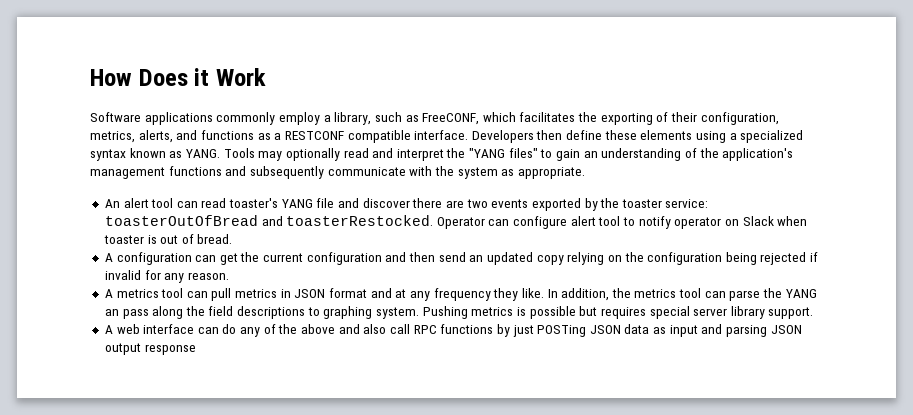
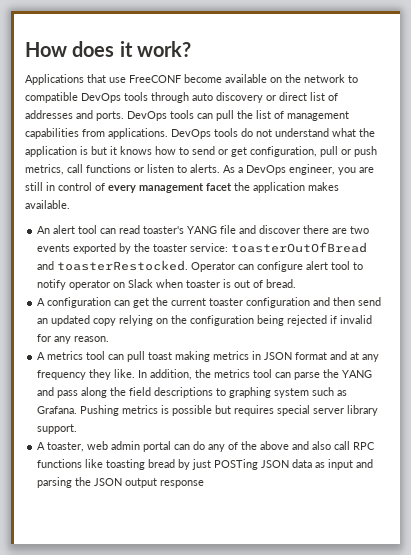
- How Does it Work
- Software applications commonly employ a library, such as FreeCONF, which facilitates the exporting of their configuration, metrics, alerts, and functions as a RESTCONF compatible interface. Developers then define these elements using a specialized syntax known as YANG. Tools may optionally read and interpret the "YANG files" to gain an understanding of the application's management functions and subsequently communicate with the system as appropriate.
+ How does it work?
+ Applications that use FreeCONF become available on the network to compatible DevOps tools through auto discovery or direct list of addresses and ports. DevOps tools can pull the list of management capabilities from applications. DevOps tools do not understand what the application is but it knows how to send or get configuration, pull or push metrics, call functions or listen to alerts. As a DevOps engineer, you are still in control of every management facet the application makes available.
- A configuration can get the current configuration and then send an updated copy relying on the configuration being rejected if invalid for any reason.
+ A configuration can get the current toaster configuration and then send an updated copy relying on the configuration being rejected if invalid for any reason.
- A metrics tool can pull metrics in JSON format and at any frequency they like.
+ A metrics tool can pull toast making metrics in JSON format and at any frequency they like.
- In addition, the metrics tool can parse the YANG an pass along the field descriptions to graphing system.
+ In addition, the metrics tool can parse the YANG and pass along the field descriptions to graphing system such as Grafana.
- A web interface can do any of the above and also call RPC functions by just POSTing JSON data as input and parsing JSON output response
+ A toaster, web admin portal can do any of the above and also call RPC functions like toasting bread by just POSTing JSON data as input and parsing the JSON output response

